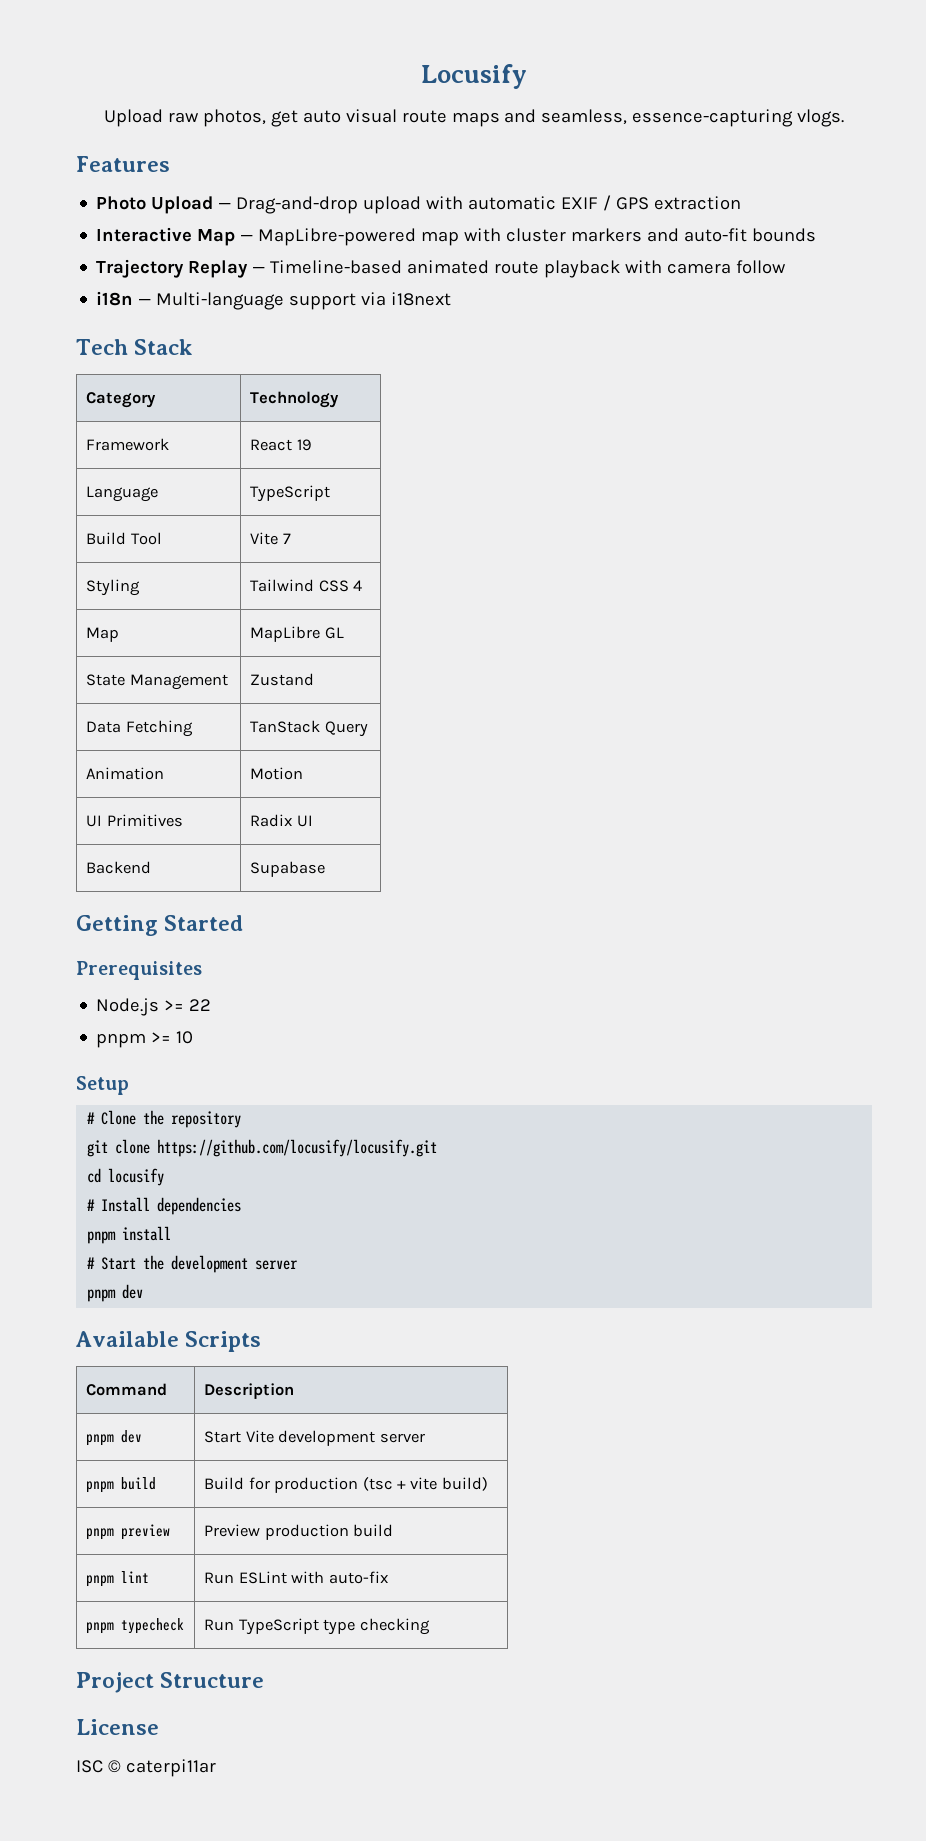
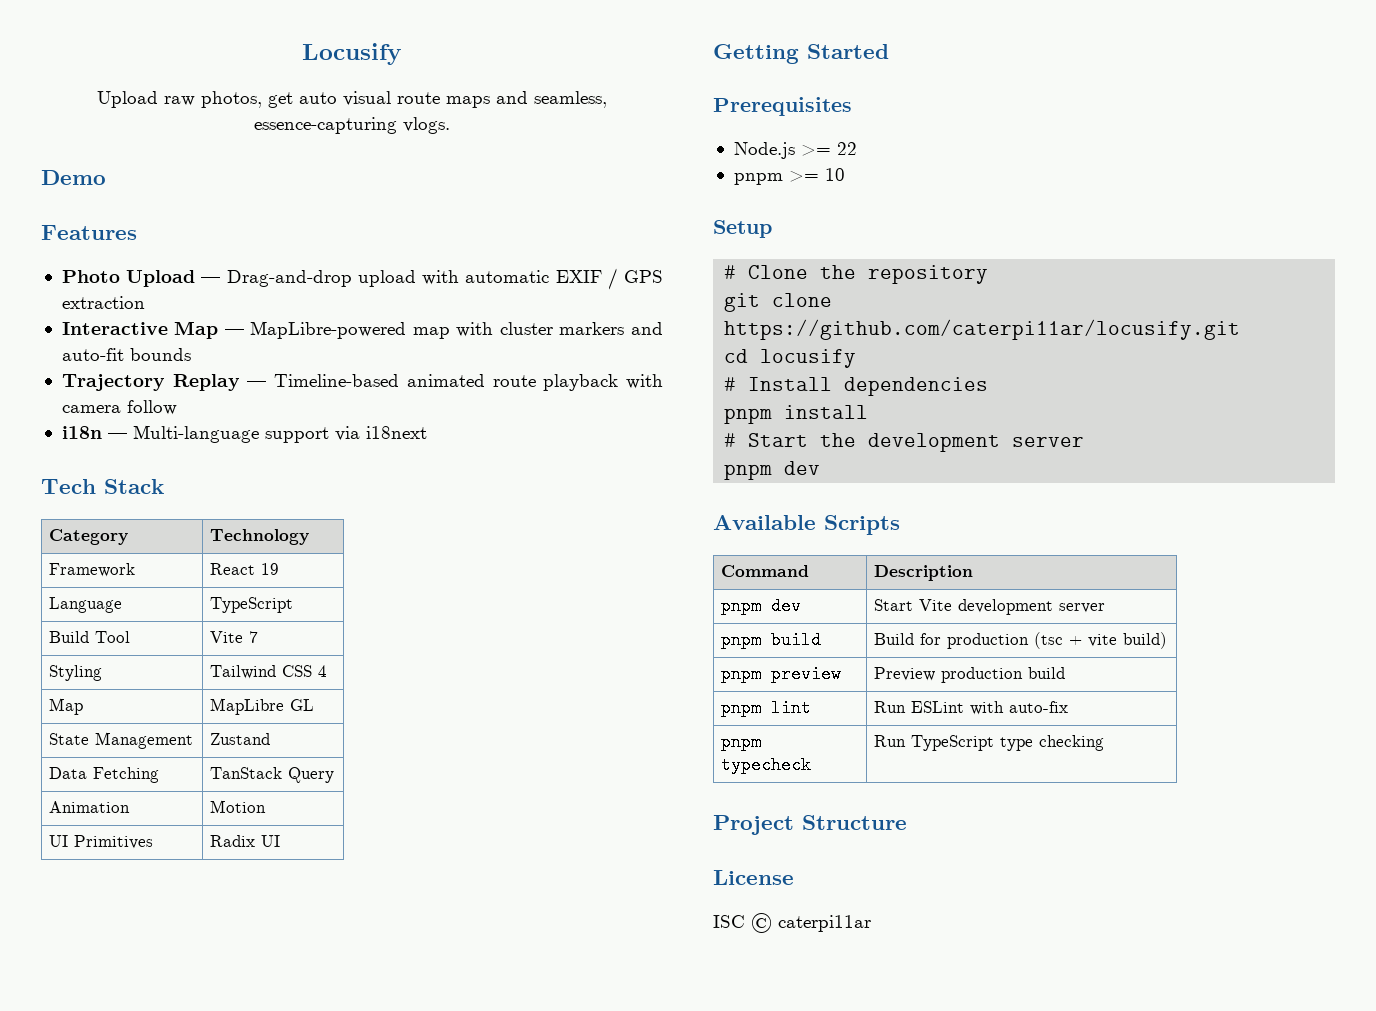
+ Demo
- Backend | Supabase
- git clone https://github.com/locusify/locusify.git
+ git clone https://github.com/caterpi11ar/locusify.git

